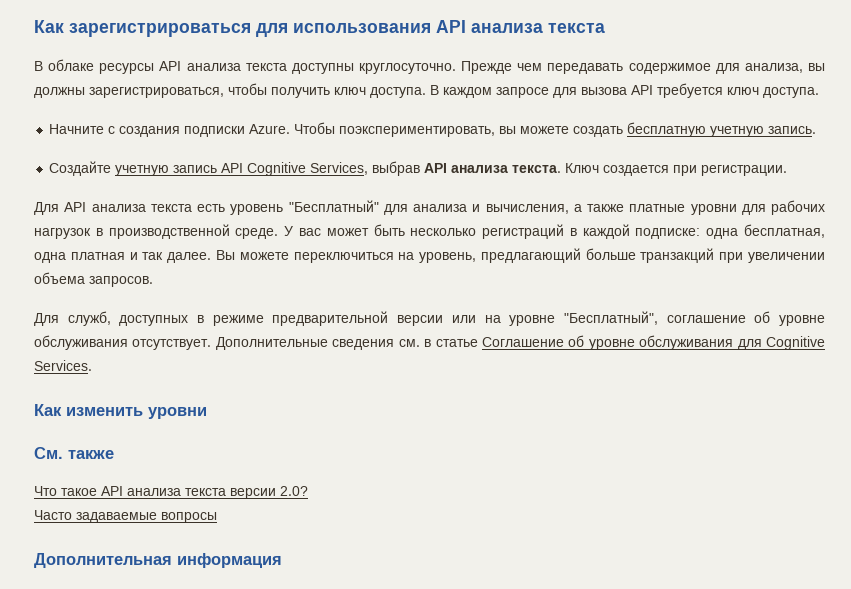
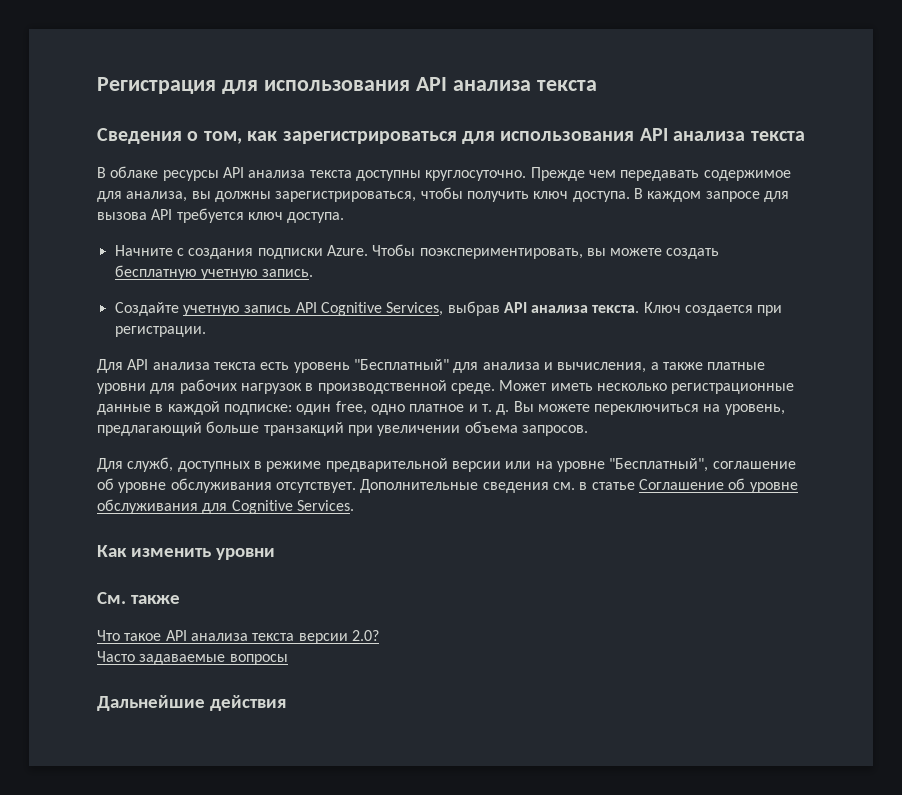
- Как зарегистрироваться для использования API анализа текста
+ Регистрация для использования API анализа текста
+ Сведения о том, как зарегистрироваться для использования API анализа текста
- У вас может быть несколько регистраций в каждой подписке: одна бесплатная, одна платная и так далее.
+ Может иметь несколько регистрационные данные в каждой подписке: один free, одно платное и т. д.
- Дополнительная информация
+ Дальнейшие действия

